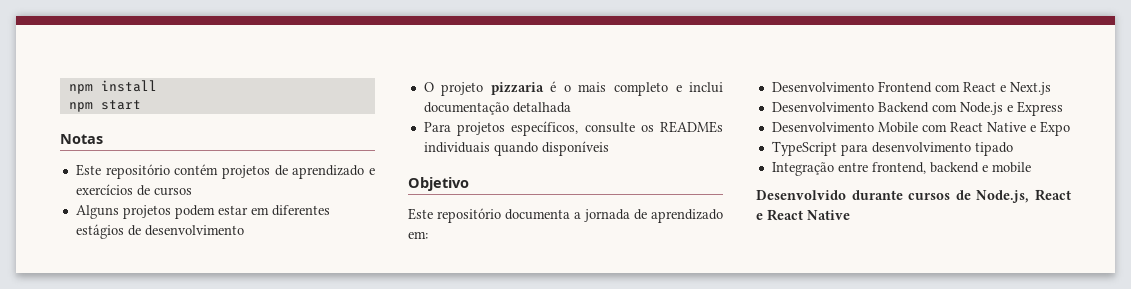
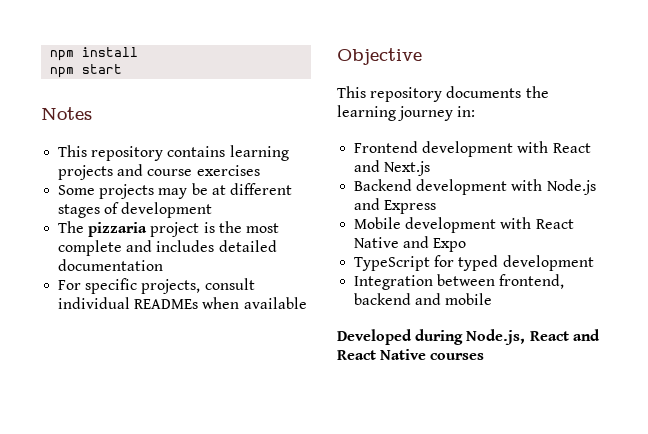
- Notas
- Este repositório contém projetos de aprendizado e exercícios de cursos
- Alguns projetos podem estar em diferentes estágios de desenvolvimento
- O projeto pizzaria é o mais completo e inclui documentação detalhada
- Para projetos específicos, consulte os READMEs individuais quando disponíveis
- Objetivo
- Este repositório documenta a jornada de aprendizado em:
- Desenvolvimento Frontend com React e Next.js
- Desenvolvimento Backend com Node.js e Express
- Desenvolvimento Mobile com React Native e Expo
+ Notes
+ This repository contains learning projects and course exercises
+ Some projects may be at different stages of development
+ The pizzaria project is the most complete and includes detailed documentation
+ For specific projects, consult individual READMEs when available
+ Objective
+ This repository documents the learning journey in:
+ Frontend development with React and Next.js
+ Backend development with Node.js and Express
+ Mobile development with React Native and Expo
- TypeScript para desenvolvimento tipado
- Integração entre frontend, backend e mobile
+ TypeScript for typed development
+ Integration between frontend, backend and mobile
- Desenvolvido durante cursos de Node.js, React e React Native
+ Developed during Node.js, React and React Native courses

